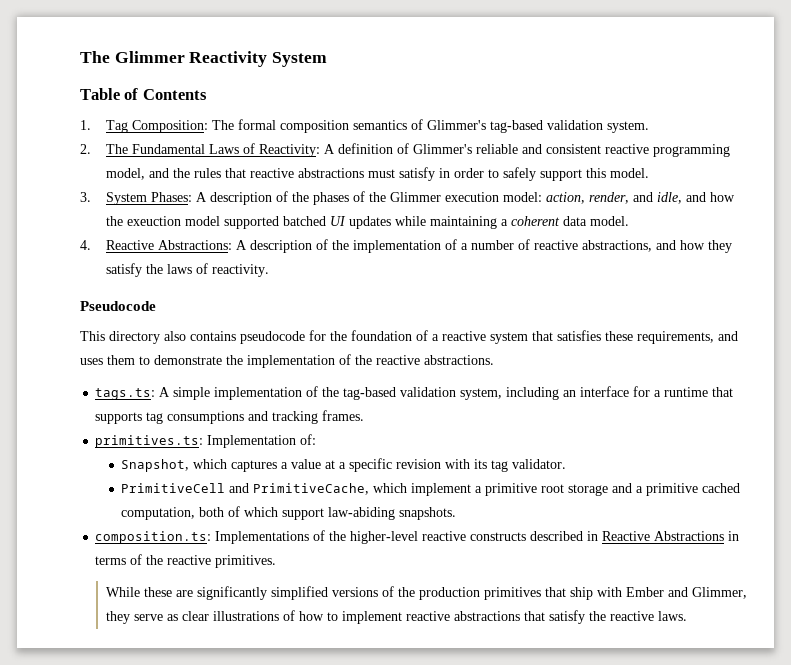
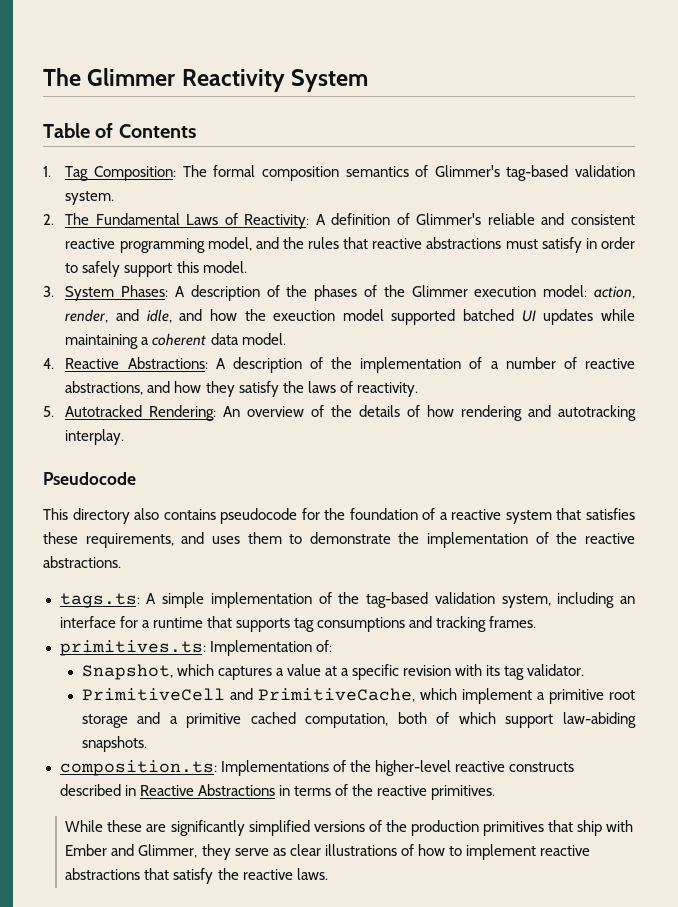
+ 5. Autotracked Rendering: An overview of the details of how rendering and autotracking interplay.

